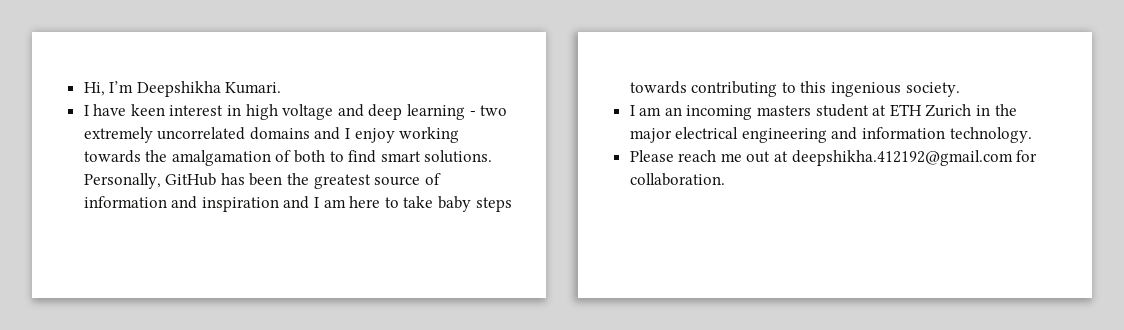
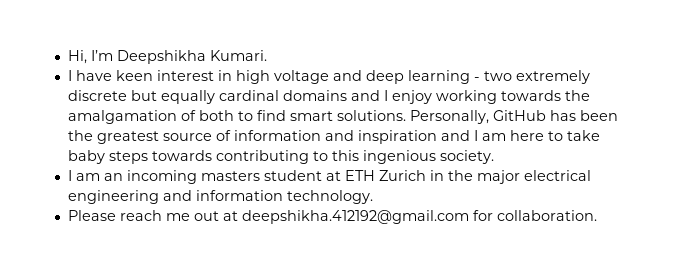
- I have keen interest in high voltage and deep learning - two extremely uncorrelated domains and I enjoy working towards the amalgamation of both to find smart solutions.
+ I have keen interest in high voltage and deep learning - two extremely discrete but equally cardinal domains and I enjoy working towards the amalgamation of both to find smart solutions.

